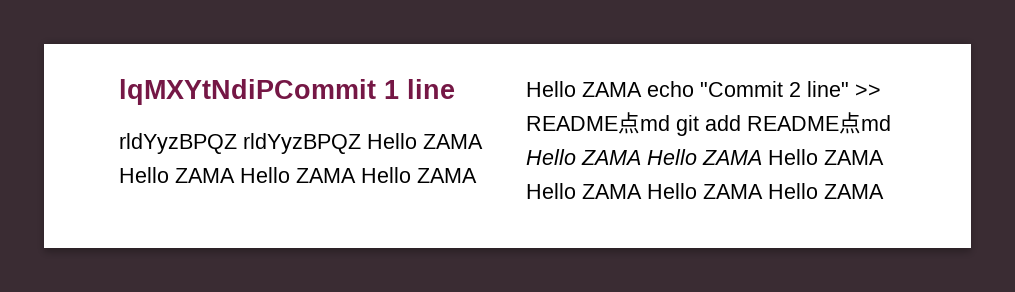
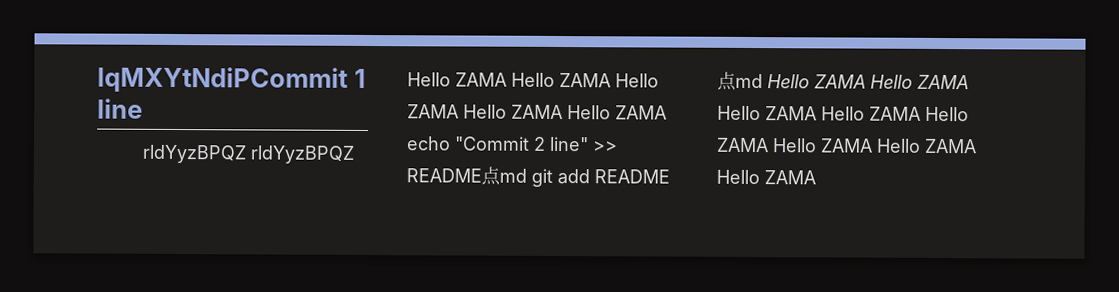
- rldYyzBPQZ rldYyzBPQZ Hello ZAMA Hello ZAMA Hello ZAMA Hello ZAMA Hello ZAMA echo "Commit 2 line" >> README点md git add README点md Hello ZAMA Hello ZAMA Hello ZAMA Hello ZAMA Hello ZAMA Hello ZAMA
+ rldYyzBPQZ rldYyzBPQZ Hello ZAMA Hello ZAMA Hello ZAMA Hello ZAMA Hello ZAMA echo "Commit 2 line" >> README点md git add README点md Hello ZAMA Hello ZAMA Hello ZAMA Hello ZAMA Hello ZAMA Hello ZAMA Hello ZAMA Hello ZAMA

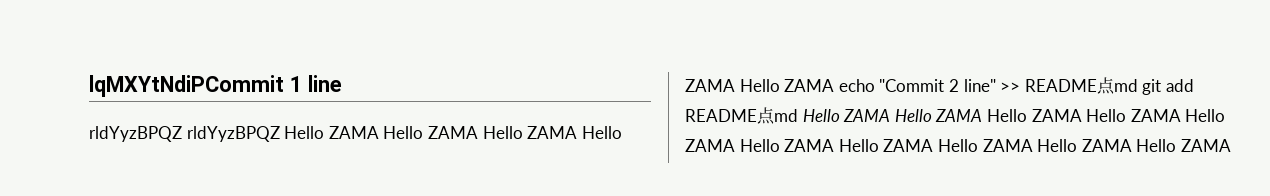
- rldYyzBPQZ rldYyzBPQZ Hello ZAMA Hello ZAMA Hello ZAMA Hello ZAMA Hello ZAMA echo "Commit 2 line" >> README点md git add README点md Hello ZAMA Hello ZAMA Hello ZAMA Hello ZAMA Hello ZAMA Hello ZAMA Hello ZAMA Hello ZAMA
+ rldYyzBPQZ rldYyzBPQZ Hello ZAMA Hello ZAMA Hello ZAMA Hello ZAMA Hello ZAMA echo "Commit 2 line" >> README点md git add README点md Hello ZAMA Hello ZAMA Hello ZAMA Hello ZAMA Hello ZAMA Hello ZAMA Hello ZAMA Hello ZAMA Hello ZAMA Hello ZAMA

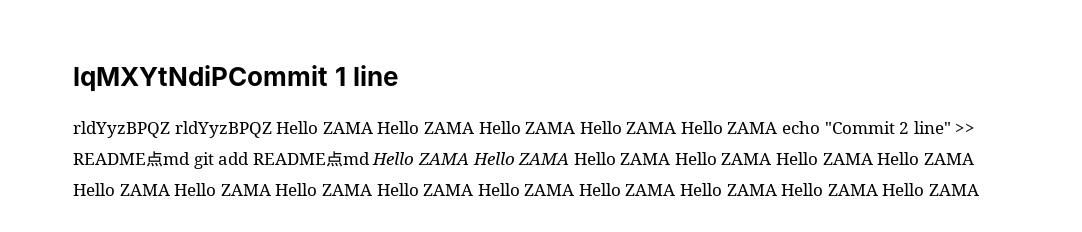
- rldYyzBPQZ rldYyzBPQZ Hello ZAMA Hello ZAMA Hello ZAMA Hello ZAMA Hello ZAMA echo "Commit 2 line" >> README点md git add README点md Hello ZAMA Hello ZAMA Hello ZAMA Hello ZAMA Hello ZAMA Hello ZAMA Hello ZAMA Hello ZAMA Hello ZAMA Hello ZAMA
+ rldYyzBPQZ rldYyzBPQZ Hello ZAMA Hello ZAMA Hello ZAMA Hello ZAMA Hello ZAMA echo "Commit 2 line" >> README点md git add README点md Hello ZAMA Hello ZAMA Hello ZAMA Hello ZAMA Hello ZAMA Hello ZAMA Hello ZAMA Hello ZAMA Hello ZAMA Hello ZAMA Hello ZAMA Hello ZAMA Hello ZAMA Hello ZAMA Hello ZAMA

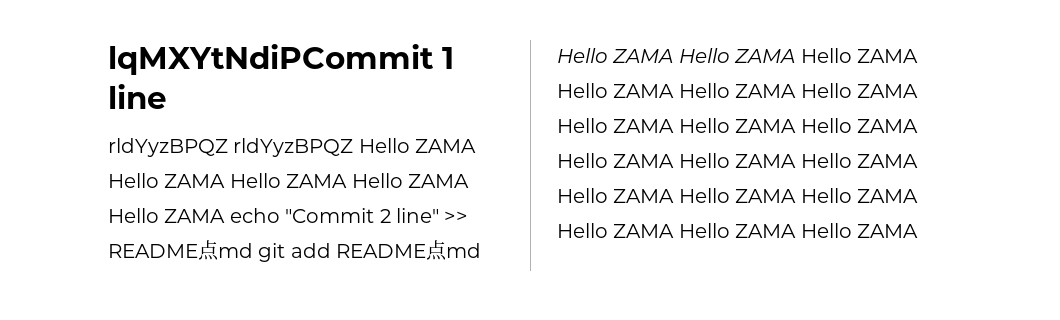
- rldYyzBPQZ rldYyzBPQZ Hello ZAMA Hello ZAMA Hello ZAMA Hello ZAMA Hello ZAMA echo "Commit 2 line" >> README点md git add README点md Hello ZAMA Hello ZAMA Hello ZAMA Hello ZAMA Hello ZAMA Hello ZAMA Hello ZAMA Hello ZAMA Hello ZAMA Hello ZAMA Hello ZAMA Hello ZAMA Hello ZAMA Hello ZAMA Hello ZAMA
+ rldYyzBPQZ rldYyzBPQZ Hello ZAMA Hello ZAMA Hello ZAMA Hello ZAMA Hello ZAMA echo "Commit 2 line" >> README点md git add README点md Hello ZAMA Hello ZAMA Hello ZAMA Hello ZAMA Hello ZAMA Hello ZAMA Hello ZAMA Hello ZAMA Hello ZAMA Hello ZAMA Hello ZAMA Hello ZAMA Hello ZAMA Hello ZAMA Hello ZAMA Hello ZAMA Hello ZAMA Hello ZAMA

